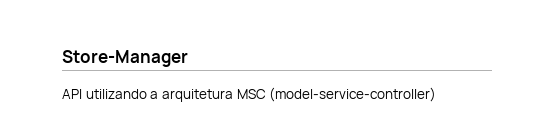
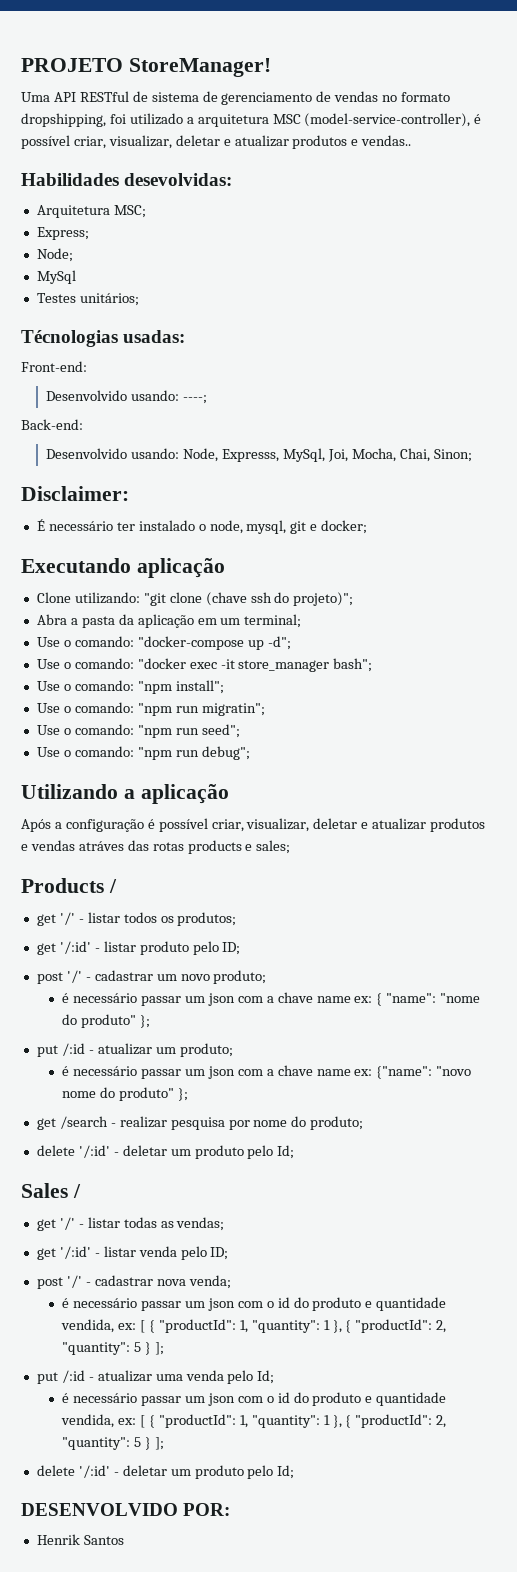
- Store-Manager
- API utilizando a arquitetura MSC (model-service-controller)
+ PROJETO StoreManager!
+ Uma API RESTful de sistema de gerenciamento de vendas no formato dropshipping, foi utilizado a arquitetura MSC (model-service-controller), é possível criar, visualizar, deletar e atualizar produtos e vendas..
+ Habilidades desevolvidas:
+ Arquitetura MSC;
+ Express;
+ Node;
+ MySql
+ Testes unitários;
+ Técnologias usadas:
+ Front-end:
+ Desenvolvido usando: ----;
+ Back-end:
+ Desenvolvido usando: Node, Expresss, MySql, Joi, Mocha, Chai, Sinon;
+ Disclaimer:
+ É necessário ter instalado o node, mysql, git e docker;
+ Executando aplicação
+ Clone utilizando: "git clone (chave ssh do projeto)";
+ Abra a pasta da aplicação em um terminal;
+ Use o comando: "docker-compose up -d";
+ Use o comando: "docker exec -it store_manager bash";
+ Use o comando: "npm install";
+ Use o comando: "npm run migratin";
+ Use o comando: "npm run seed";
+ Use o comando: "npm run debug";
+ Utilizando a aplicação
+ Após a configuração é possível criar, visualizar, deletar e atualizar produtos e vendas atráves das rotas products e sales;
+ Products /
+ get '/' - listar todos os produtos;
+ get '/:id' - listar produto pelo ID;
+ post '/' - cadastrar um novo produto;
+ é necessário passar um json com a chave name ex: { "name": "nome do produto" };
+ put /:id - atualizar um produto;
+ é necessário passar um json com a chave name ex: {"name": "novo nome do produto" };
+ get /search - realizar pesquisa por nome do produto;
+ delete '/:id' - deletar um produto pelo Id;
+ Sales /
+ get '/' - listar todas as vendas;
+ get '/:id' - listar venda pelo ID;
+ post '/' - cadastrar nova venda;
+ é necessário passar um json com o id do produto e quantidade vendida, ex: [ { "productId": 1, "quantity": 1 }, { "productId": 2, "quantity": 5 } ];
+ put /:id - atualizar uma venda pelo Id;
+ é necessário passar um json com o id do produto e quantidade vendida, ex: [ { "productId": 1, "quantity": 1 }, { "productId": 2, "quantity": 5 } ];
+ delete '/:id' - deletar um produto pelo Id;
+ DESENVOLVIDO POR:
+ Henrik Santos

